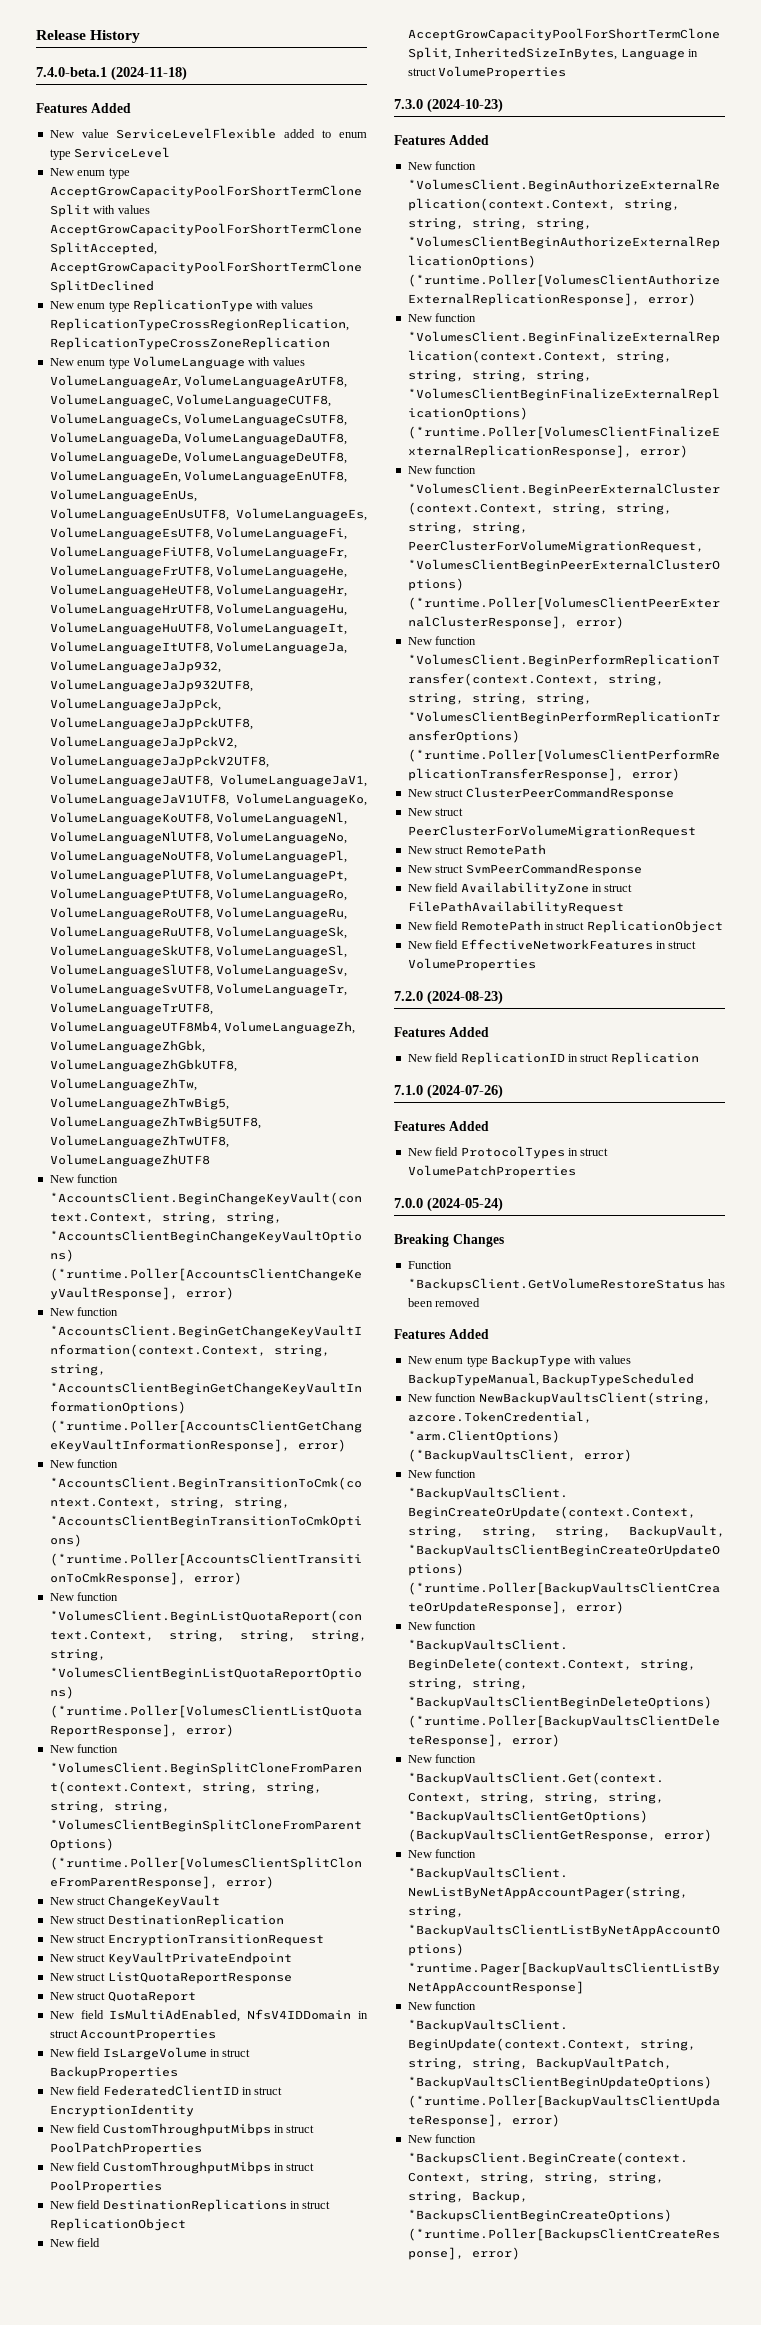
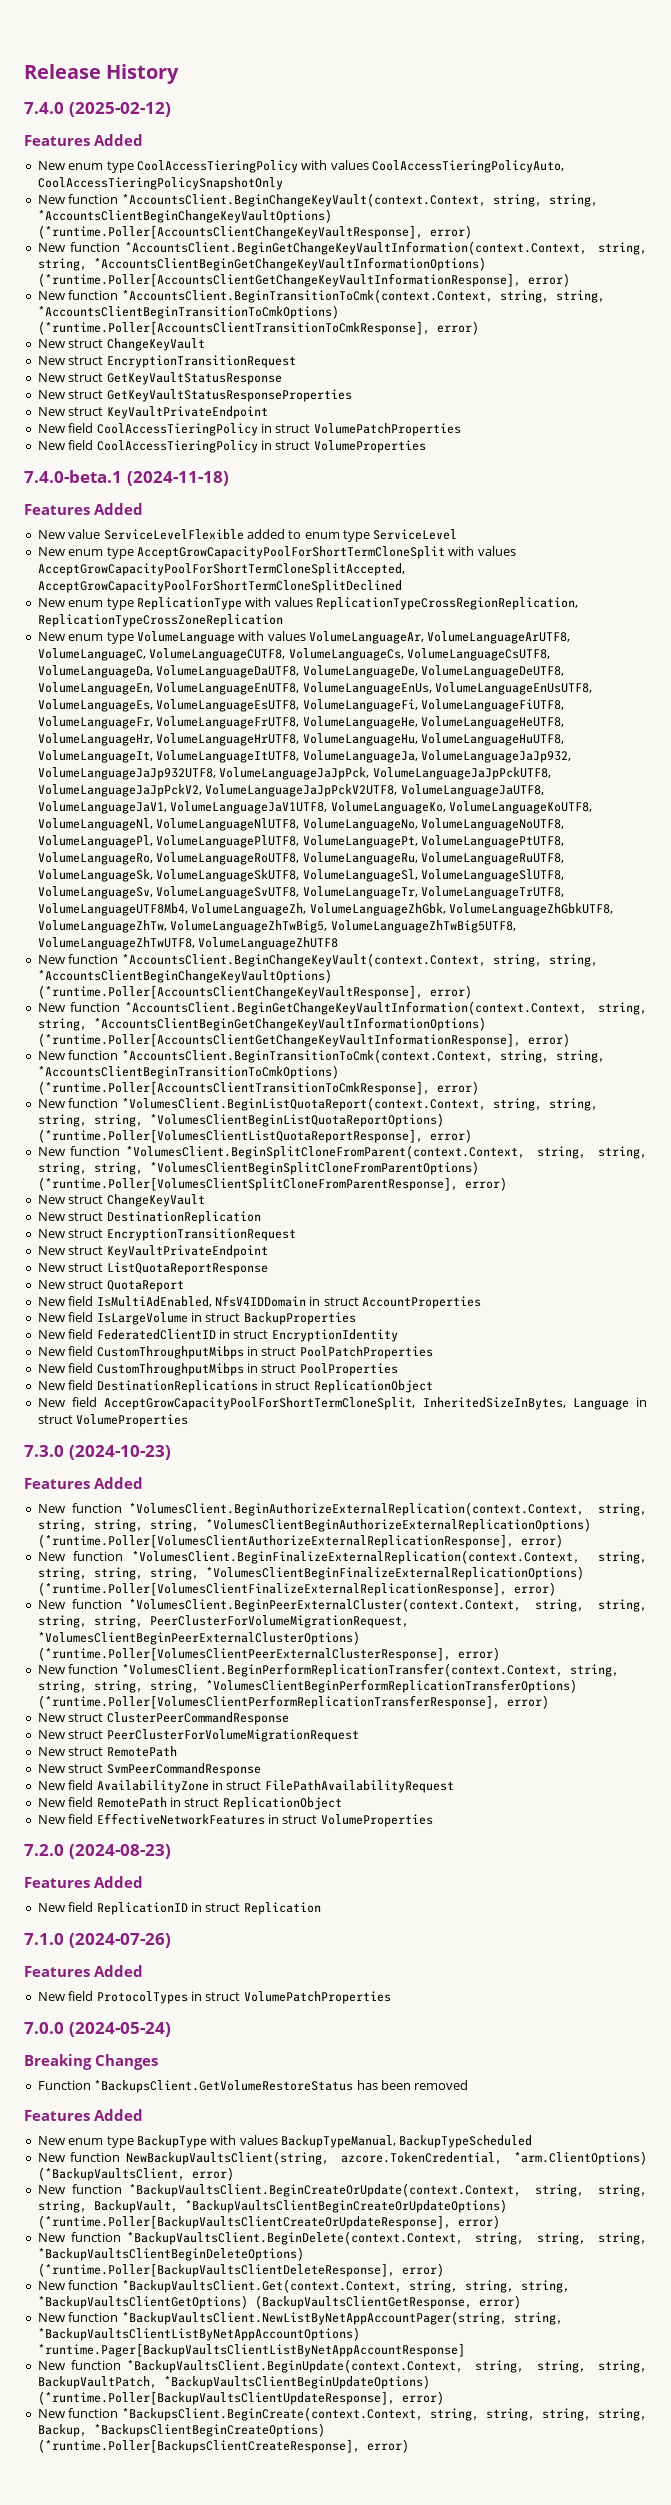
+ 7.4.0 (2025-02-12)
+ Features Added
+ New enum type CoolAccessTieringPolicy with values CoolAccessTieringPolicyAuto, CoolAccessTieringPolicySnapshotOnly
+ New function *AccountsClient.BeginChangeKeyVault(context.Context, string, string, *AccountsClientBeginChangeKeyVaultOptions) (*runtime.Poller[AccountsClientChangeKeyVaultResponse], error)
+ New function *AccountsClient.BeginGetChangeKeyVaultInformation(context.Context, string, string, *AccountsClientBeginGetChangeKeyVaultInformationOptions) (*runtime.Poller[AccountsClientGetChangeKeyVaultInformationResponse], error)
+ New function *AccountsClient.BeginTransitionToCmk(context.Context, string, string, *AccountsClientBeginTransitionToCmkOptions) (*runtime.Poller[AccountsClientTransitionToCmkResponse], error)
+ New struct ChangeKeyVault
+ New struct EncryptionTransitionRequest
+ New struct GetKeyVaultStatusResponse
+ New struct GetKeyVaultStatusResponseProperties
+ New struct KeyVaultPrivateEndpoint
+ New field CoolAccessTieringPolicy in struct VolumePatchProperties
+ New field CoolAccessTieringPolicy in struct VolumeProperties

